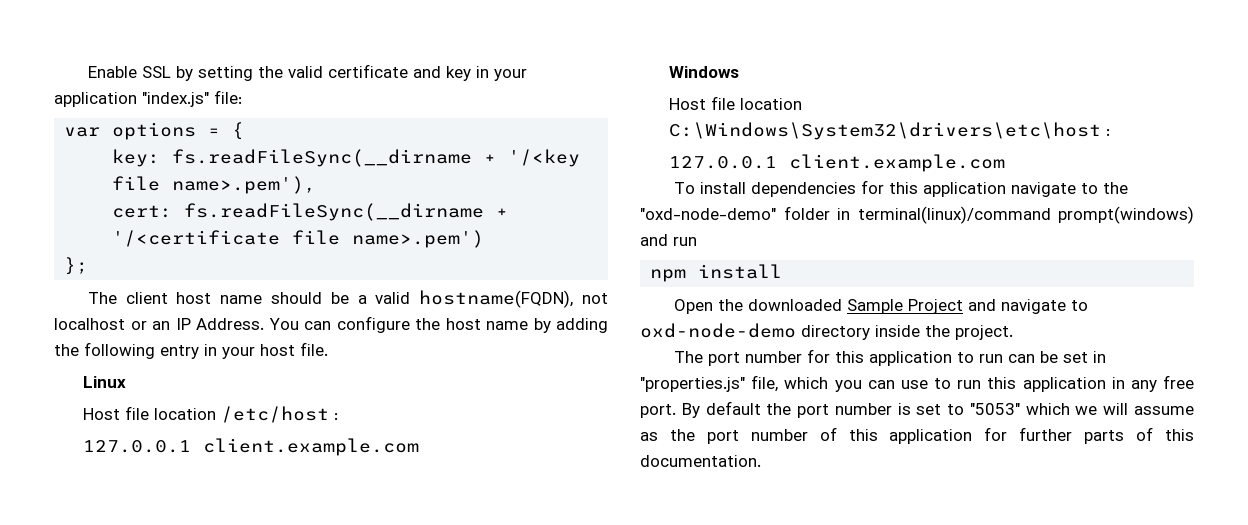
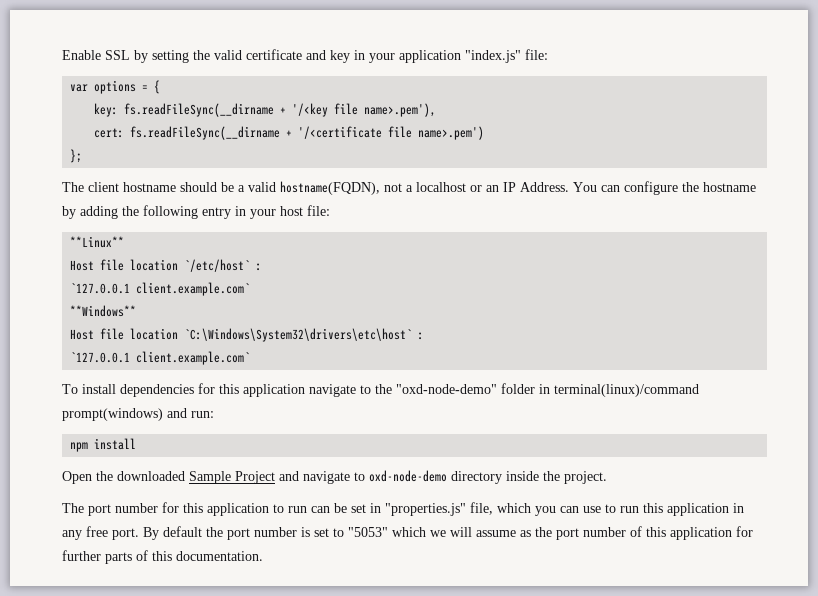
- The client host name should be a valid hostname(FQDN), not localhost or an IP Address.
+ The client hostname should be a valid hostname(FQDN), not a localhost or an IP Address.
- You can configure the host name by adding the following entry in your host file.
- Linux
- Host file location /etc/host :
- 127.0.0.1 client.example.com
- Windows
- Host file location C:\Windows\System32\drivers\etc\host :
- 127.0.0.1 client.example.com
+ You can configure the hostname by adding the following entry in your host file:
+ **Linux**
+ Host file location `/etc/host` :
+ `127.0.0.1 client.example.com`
+ **Windows**
+ Host file location `C:\Windows\System32\drivers\etc\host` :
+ `127.0.0.1 client.example.com`
- To install dependencies for this application navigate to the "oxd-node-demo" folder in terminal(linux)/command prompt(windows) and run
+ To install dependencies for this application navigate to the "oxd-node-demo" folder in terminal(linux)/command prompt(windows) and run:

